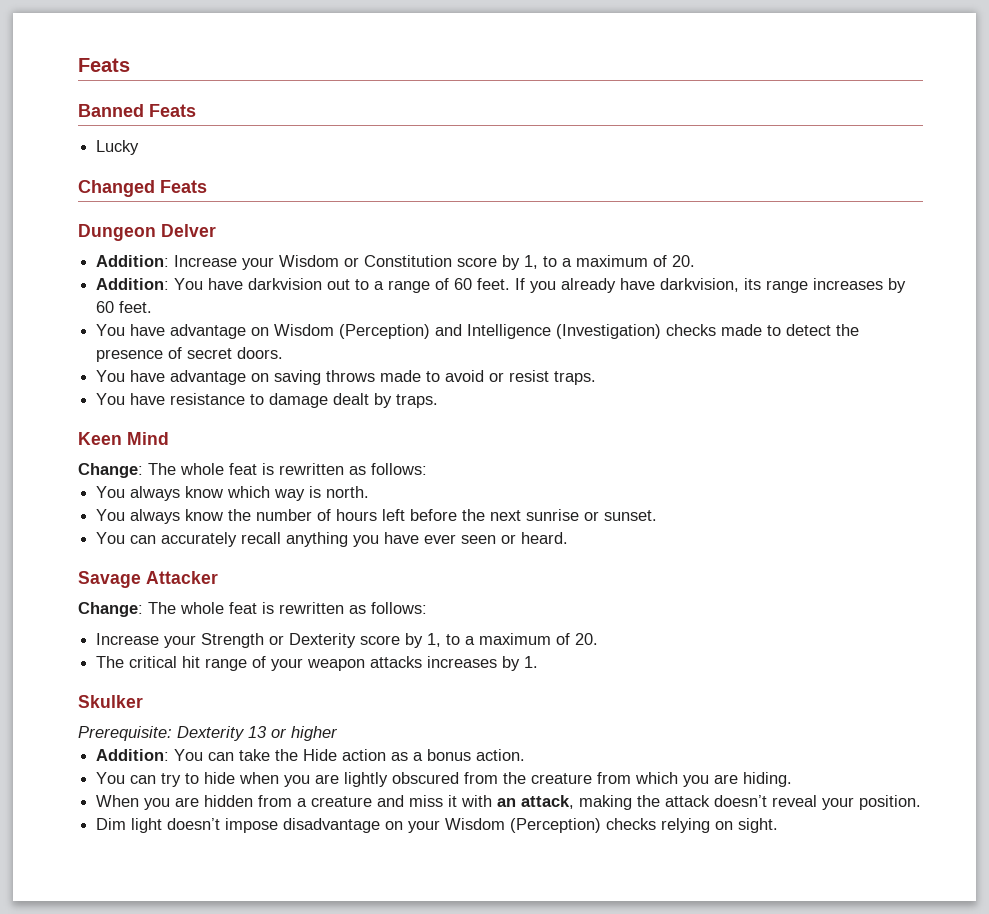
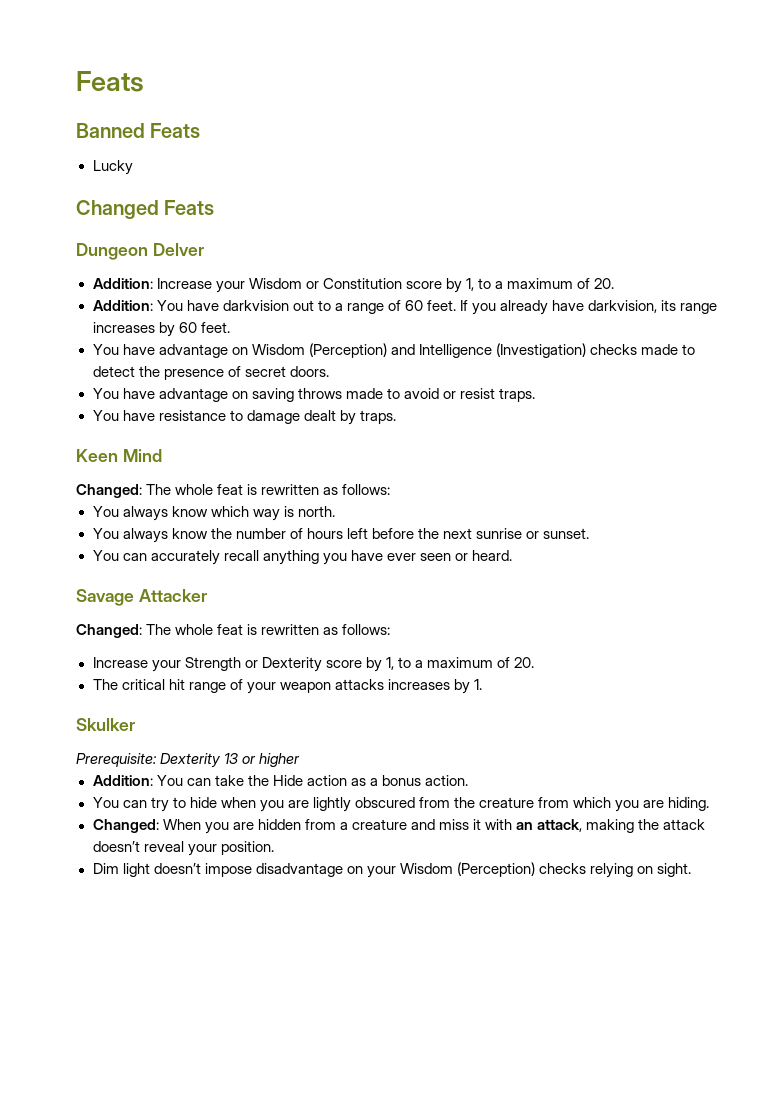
  Keen Mind
- Change: The whole feat is rewritten as follows:
+ Changed: The whole feat is rewritten as follows:
  Savage Attacker
- Change: The whole feat is rewritten as follows:
+ Changed: The whole feat is rewritten as follows:
- When you are hidden from a creature and miss it with an attack, making the attack doesn’t reveal your position.
+ Changed: When you are hidden from a creature and miss it with an attack, making the attack doesn’t reveal your position.

